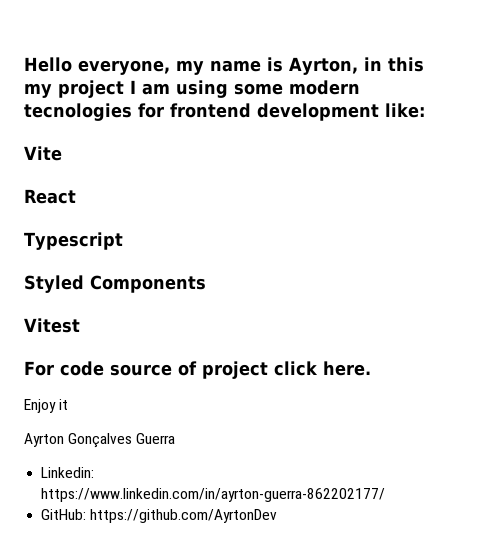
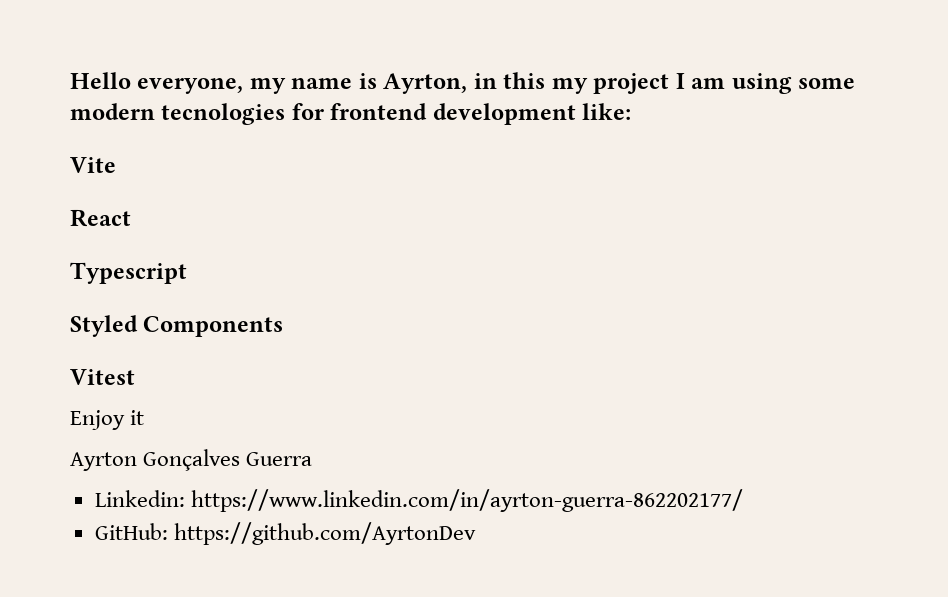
- For code source of project click here.

